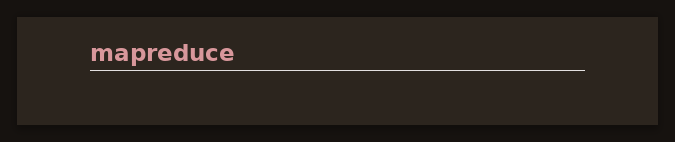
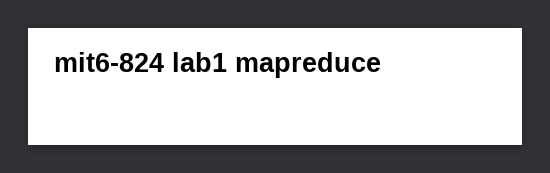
- mapreduce
+ mit6-824 lab1 mapreduce

